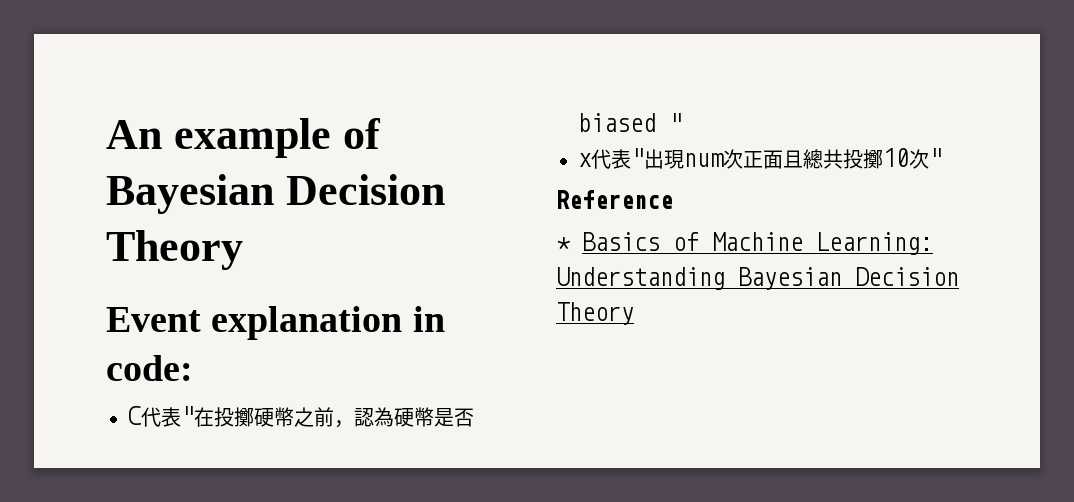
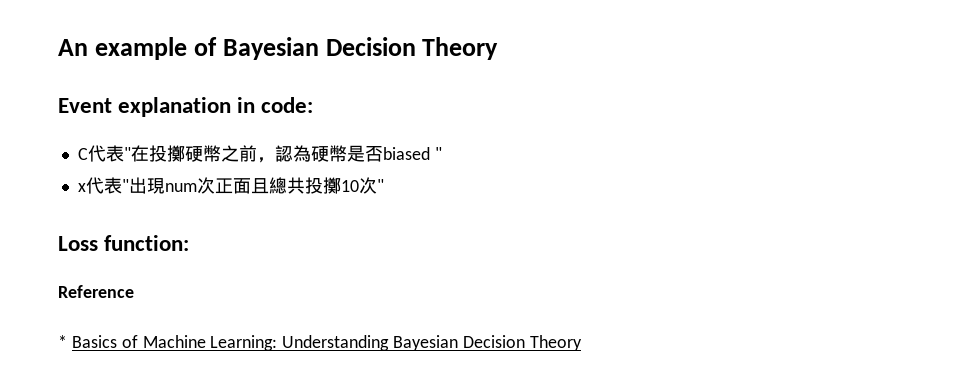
+ Loss function:

